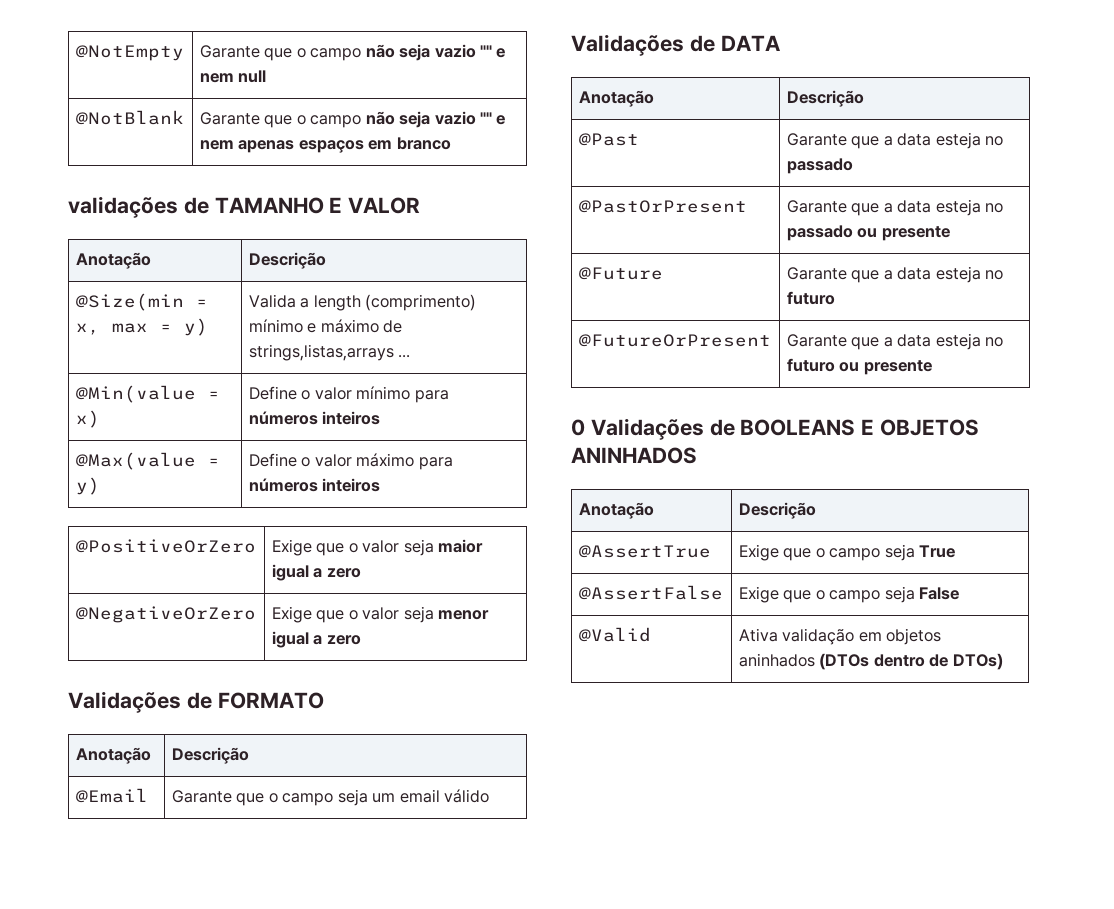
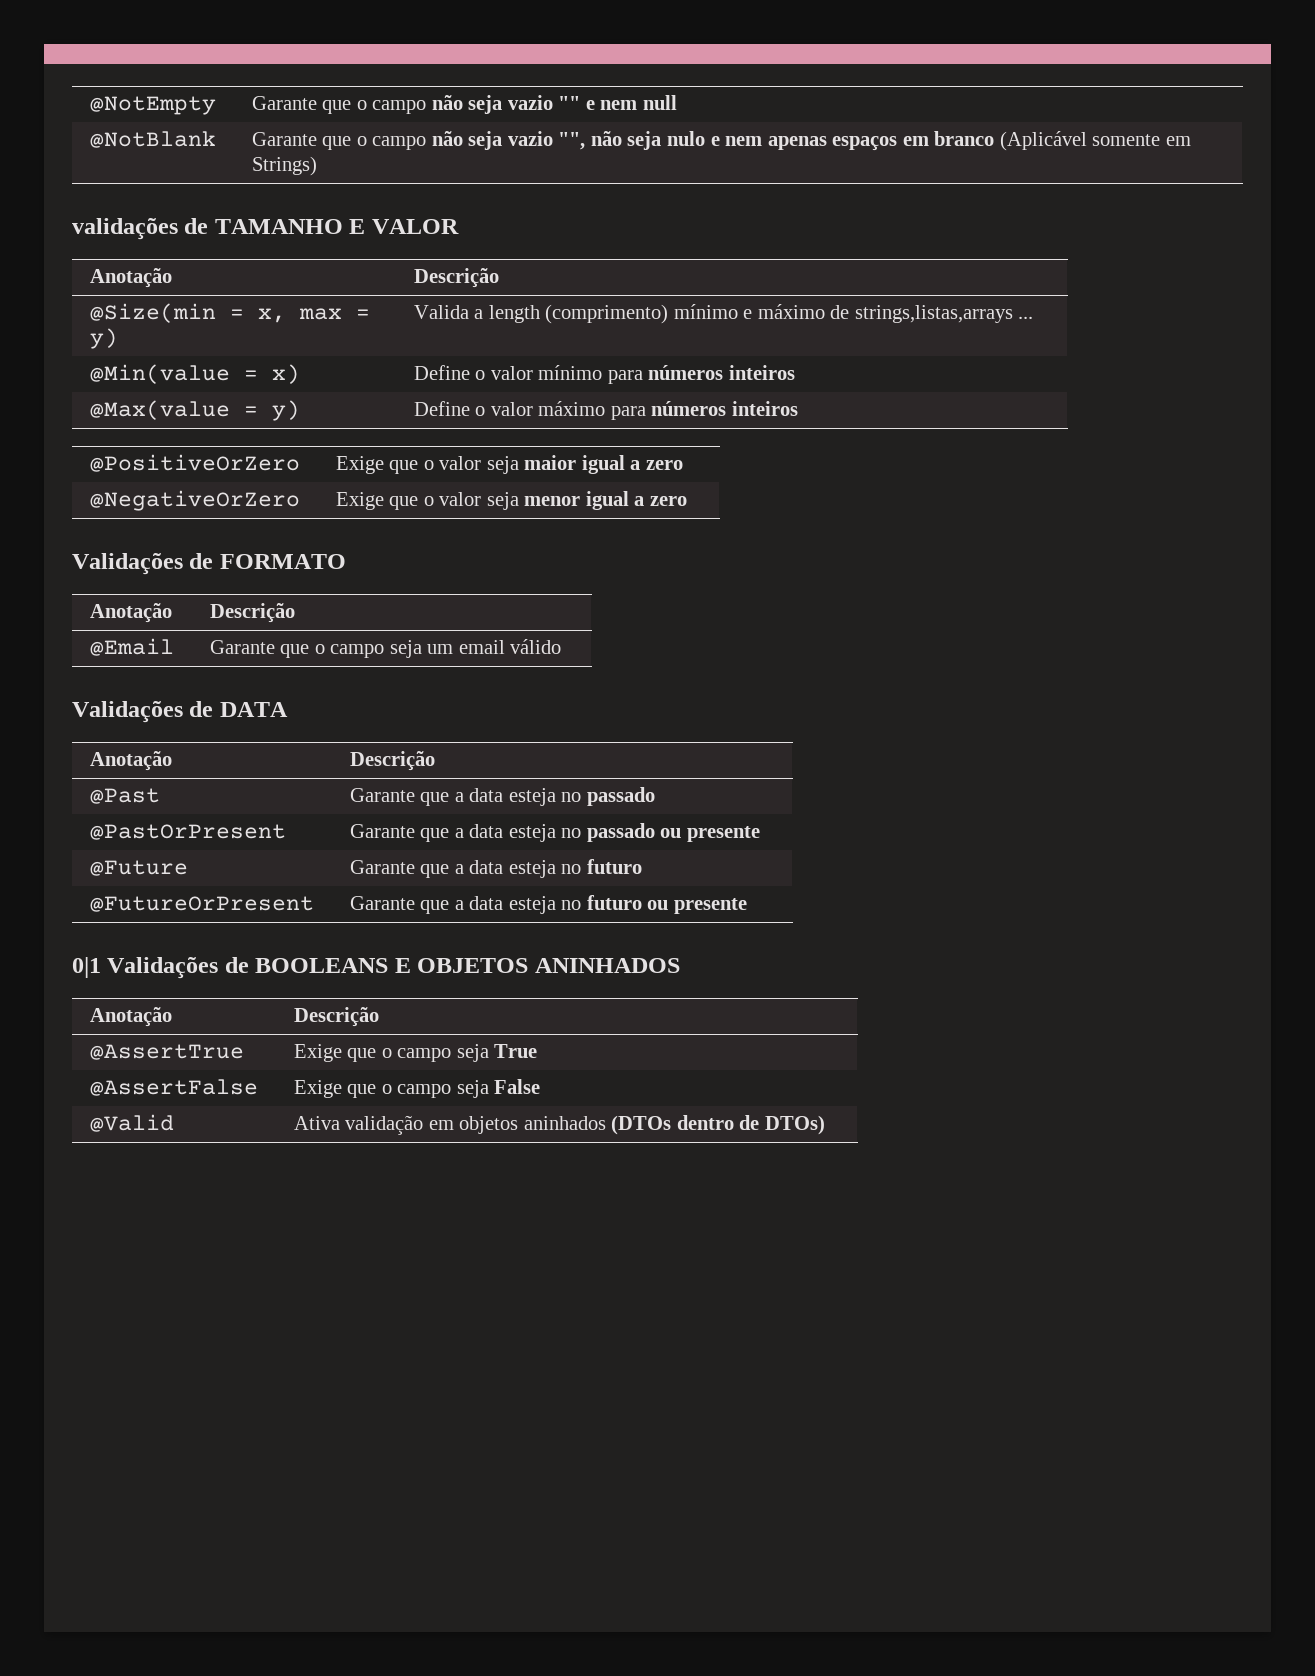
- @NotBlank | Garante que o campo não seja vazio "" e nem apenas espaços em branco
+ @NotBlank | Garante que o campo não seja vazio "", não seja nulo e nem apenas espaços em branco (Aplicável somente em Strings)
- 0 Validações de BOOLEANS E OBJETOS ANINHADOS
+ 0|1 Validações de BOOLEANS E OBJETOS ANINHADOS

